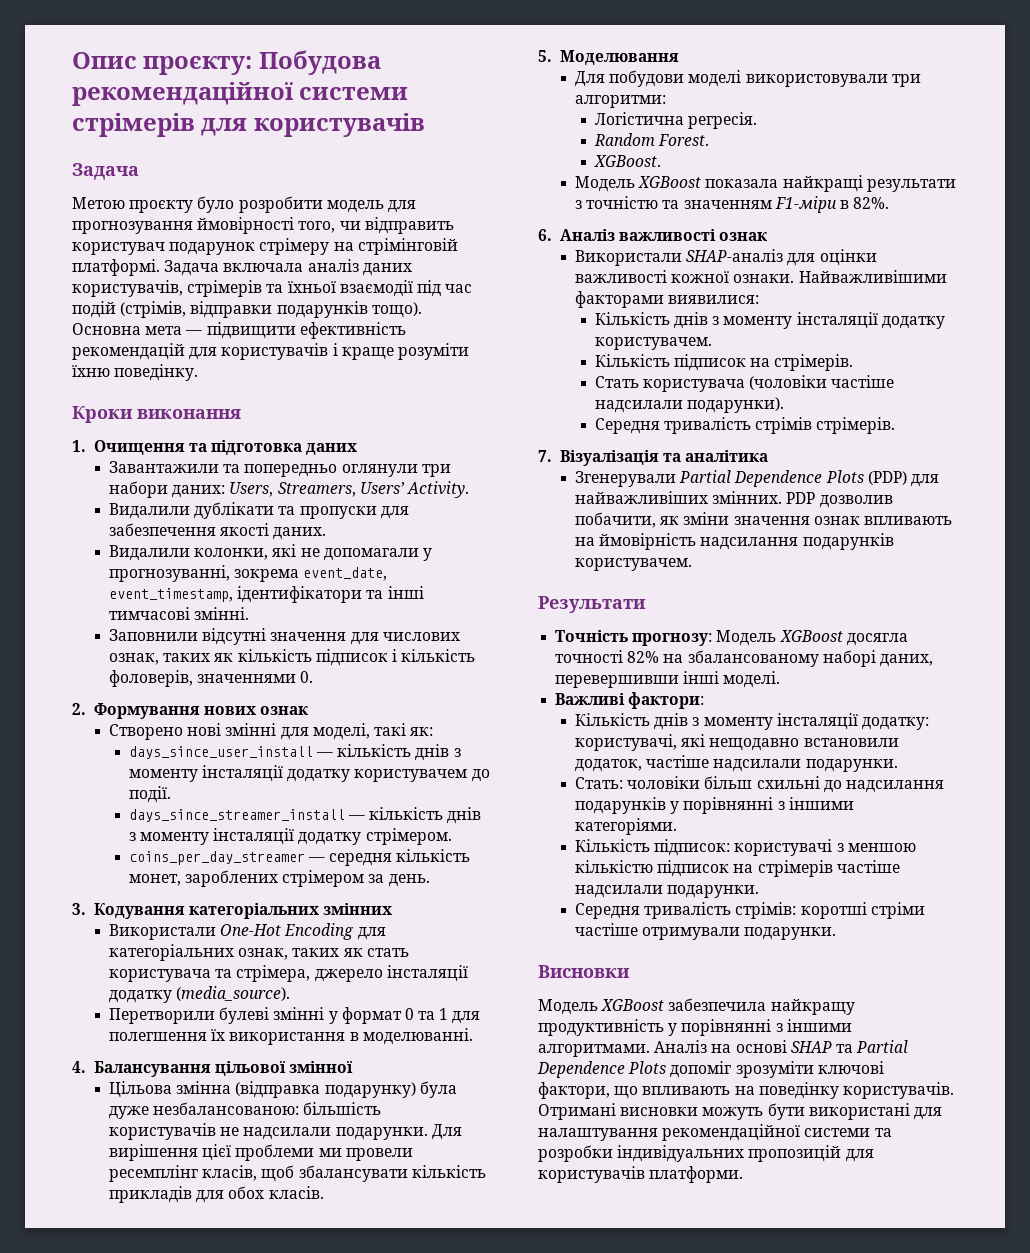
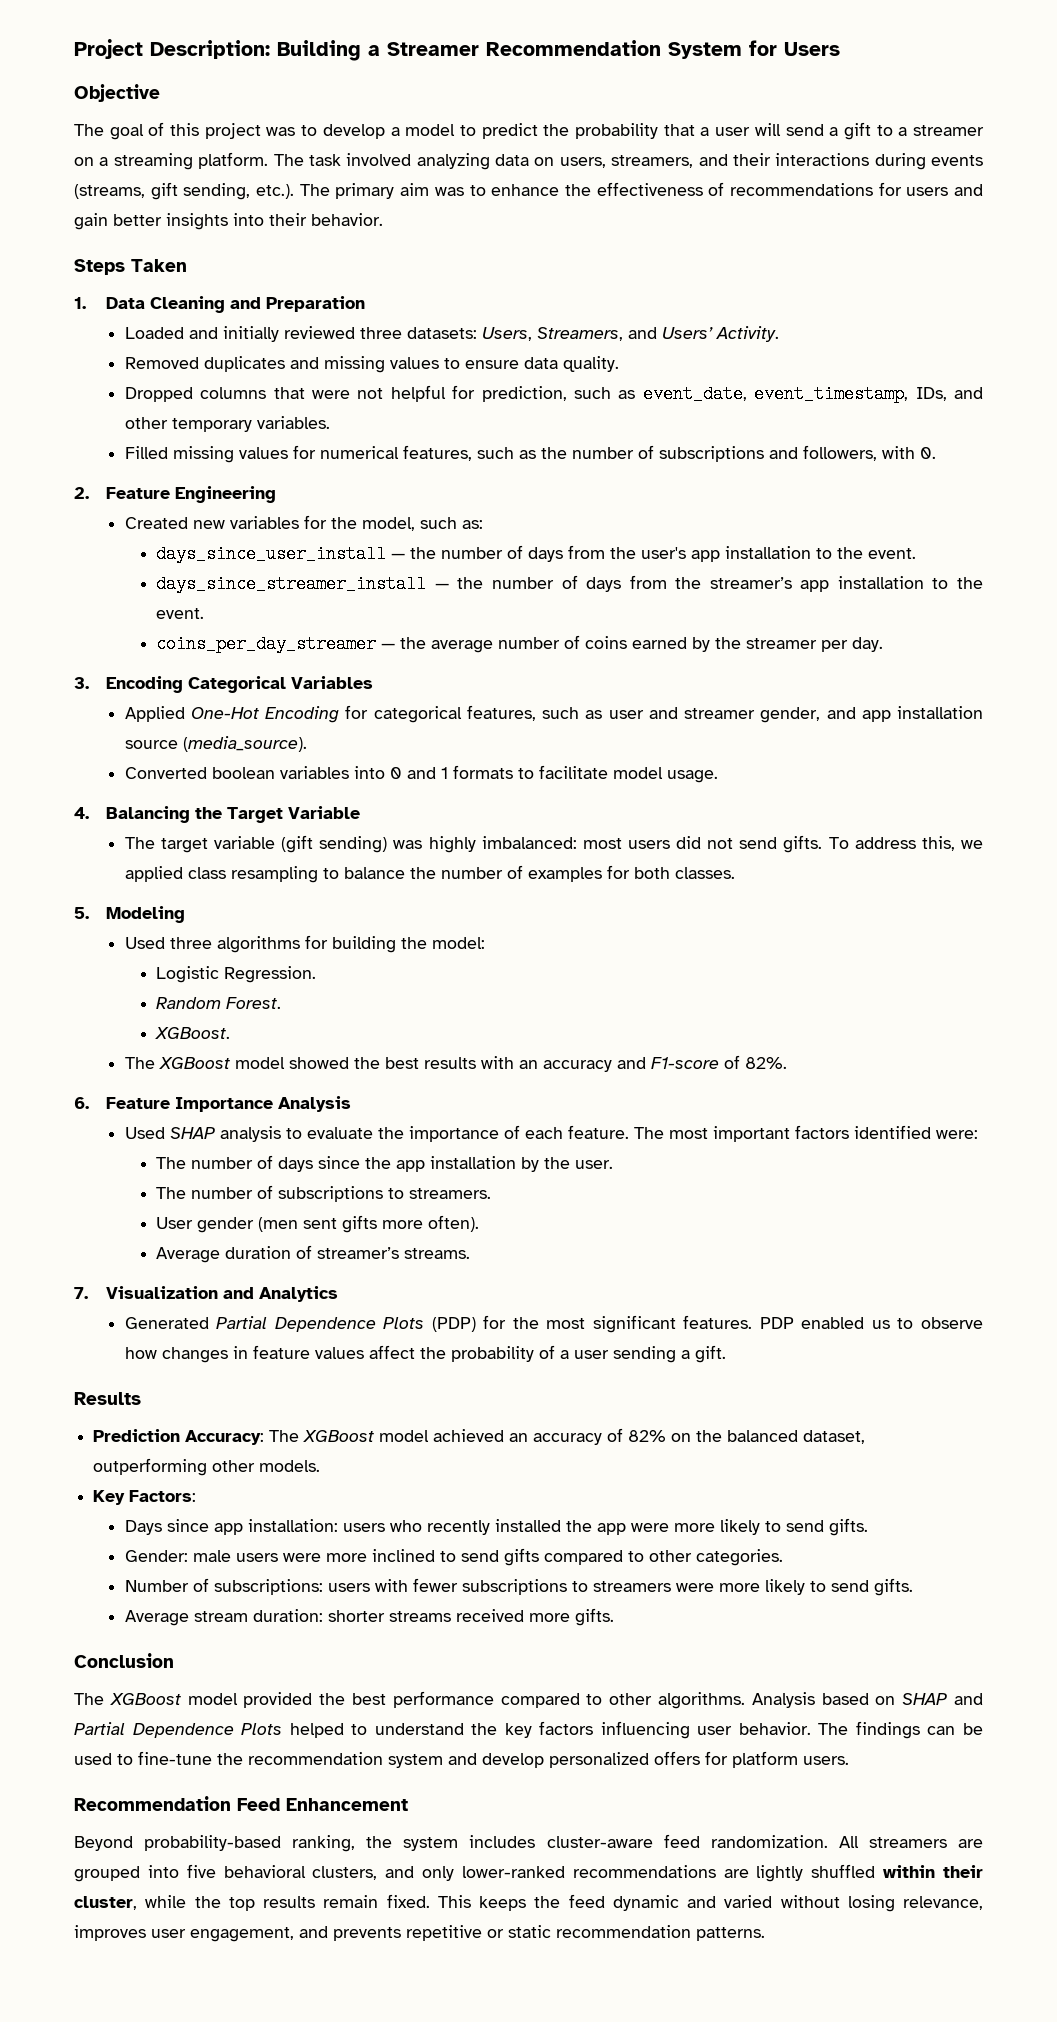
- Опис проєкту: Побудова рекомендаційної системи стрімерів для користувачів
- Задача
- Метою проєкту було розробити модель для прогнозування ймовірності того, чи відправить користувач подарунок стрімеру на стрімінговій платформі. Задача включала аналіз даних користувачів, стрімерів та їхньої взаємодії під час подій (стрімів, відправки подарунків тощо). Основна мета — підвищити ефективність рекомендацій для користувачів і краще розуміти їхню поведінку.
- Кроки виконання
- 1. Очищення та підготовка даних
- Завантажили та попередньо оглянули три набори даних: Users, Streamers, Users’ Activity.
+ Project Description: Building a Streamer Recommendation System for Users
+ Objective
+ The goal of this project was to develop a model to predict the probability that a user will send a gift to a streamer on a streaming platform. The task involved analyzing data on users, streamers, and their interactions during events (streams, gift sending, etc.). The primary aim was to enhance the effectiveness of recommendations for users and gain better insights into their behavior.
+ Steps Taken
+ 1. Data Cleaning and Preparation
+ Loaded and initially reviewed three datasets: Users, Streamers, and Users’ Activity.
- Видалили дублікати та пропуски для забезпечення якості даних.
- Видалили колонки, які не допомагали у прогнозуванні, зокрема event_date, event_timestamp, ідентифікатори та інші тимчасові змінні.
- Заповнили відсутні значення для числових ознак, таких як кількість підписок і кількість фоловерів, значеннями 0.
- 2. Формування нових ознак
- Створено нові змінні для моделі, такі як:
- days_since_user_install — кількість днів з моменту інсталяції додатку користувачем до події.
- days_since_streamer_install — кількість днів з моменту інсталяції додатку стрімером.
- coins_per_day_streamer — середня кількість монет, зароблених стрімером за день.
- 3. Кодування категоріальних змінних
- Використали One-Hot Encoding для категоріальних ознак, таких як стать користувача та стрімера, джерело інсталяції додатку (media_source).
- Перетворили булеві змінні у формат 0 та 1 для полегшення їх використання в моделюванні.
- 4. Балансування цільової змінної
- Цільова змінна (відправка подарунку) була дуже незбалансованою: більшість користувачів не надсилали подарунки. Для вирішення цієї проблеми ми провели ресемплінг класів, щоб збалансувати кількість прикладів для обох класів.
- 5. Моделювання
- Для побудови моделі використовували три алгоритми:
- Логістична регресія.
+ Removed duplicates and missing values to ensure data quality.
+ Dropped columns that were not helpful for prediction, such as event_date, event_timestamp, IDs, and other temporary variables.
+ Filled missing values for numerical features, such as the number of subscriptions and followers, with 0.
+ 2. Feature Engineering
+ Created new variables for the model, such as:
+ days_since_user_install — the number of days from the user's app installation to the event.
+ days_since_streamer_install — the number of days from the streamer’s app installation to the event.
+ coins_per_day_streamer — the average number of coins earned by the streamer per day.
+ 3. Encoding Categorical Variables
+ Applied One-Hot Encoding for categorical features, such as user and streamer gender, and app installation source (media_source).
+ Converted boolean variables into 0 and 1 formats to facilitate model usage.
+ 4. Balancing the Target Variable
+ The target variable (gift sending) was highly imbalanced: most users did not send gifts. To address this, we applied class resampling to balance the number of examples for both classes.
+ 5. Modeling
+ Used three algorithms for building the model:
+ Logistic Regression.
  Random Forest.
  XGBoost.
- Модель XGBoost показала найкращі результати з точністю та значенням F1-міри в 82%.
- 6. Аналіз важливості ознак
- Використали SHAP-аналіз для оцінки важливості кожної ознаки. Найважливішими факторами виявилися:
- Кількість днів з моменту інсталяції додатку користувачем.
- Кількість підписок на стрімерів.
- Стать користувача (чоловіки частіше надсилали подарунки).
- Середня тривалість стрімів стрімерів.
- 7. Візуалізація та аналітика
- Згенерували Partial Dependence Plots (PDP) для найважливіших змінних. PDP дозволив побачити, як зміни значення ознак впливають на ймовірність надсилання подарунків користувачем.
- Результати
- Точність прогнозу: Модель XGBoost досягла точності 82% на збалансованому наборі даних, перевершивши інші моделі.
- Важливі фактори:
- Кількість днів з моменту інсталяції додатку: користувачі, які нещодавно встановили додаток, частіше надсилали подарунки.
- Стать: чоловіки більш схильні до надсилання подарунків у порівнянні з іншими категоріями.
- Кількість підписок: користувачі з меншою кількістю підписок на стрімерів частіше надсилали подарунки.
- Середня тривалість стрімів: коротші стріми частіше отримували подарунки.
- Висновки
- Модель XGBoost забезпечила найкращу продуктивність у порівнянні з іншими алгоритмами. Аналіз на основі SHAP та Partial Dependence Plots допоміг зрозуміти ключові фактори, що впливають на поведінку користувачів. Отримані висновки можуть бути використані для налаштування рекомендаційної системи та розробки індивідуальних пропозицій для користувачів платформи.
+ The XGBoost model showed the best results with an accuracy and F1-score of 82%.
+ 6. Feature Importance Analysis
+ Used SHAP analysis to evaluate the importance of each feature. The most important factors identified were:
+ The number of days since the app installation by the user.
+ The number of subscriptions to streamers.
+ User gender (men sent gifts more often).
+ Average duration of streamer’s streams.
+ 7. Visualization and Analytics
+ Generated Partial Dependence Plots (PDP) for the most significant features. PDP enabled us to observe how changes in feature values affect the probability of a user sending a gift.
+ Results
+ Prediction Accuracy: The XGBoost model achieved an accuracy of 82% on the balanced dataset, outperforming other models.
+ Key Factors:
+ Days since app installation: users who recently installed the app were more likely to send gifts.
+ Gender: male users were more inclined to send gifts compared to other categories.
+ Number of subscriptions: users with fewer subscriptions to streamers were more likely to send gifts.
+ Average stream duration: shorter streams received more gifts.
+ Conclusion
+ The XGBoost model provided the best performance compared to other algorithms. Analysis based on SHAP and Partial Dependence Plots helped to understand the key factors influencing user behavior. The findings can be used to fine-tune the recommendation system and develop personalized offers for platform users.
+ Recommendation Feed Enhancement
+ Beyond probability-based ranking, the system includes cluster-aware feed randomization. All streamers are grouped into five behavioral clusters, and only lower-ranked recommendations are lightly shuffled within their cluster, while the top results remain fixed. This keeps the feed dynamic and varied without losing relevance, improves user engagement, and prevents repetitive or static recommendation patterns.

